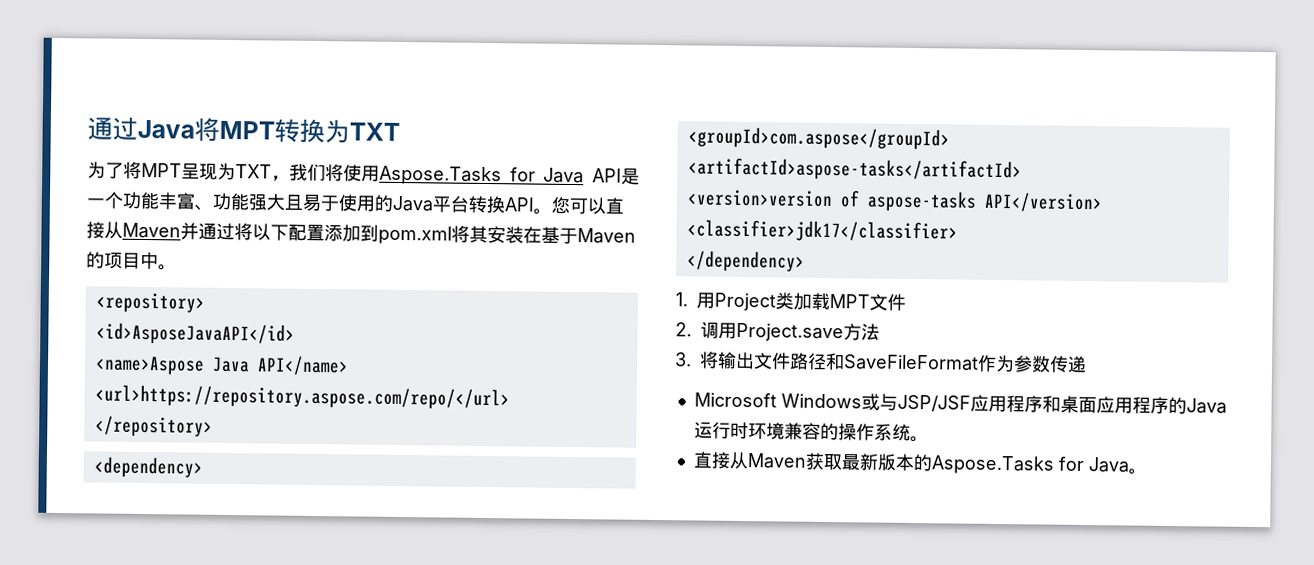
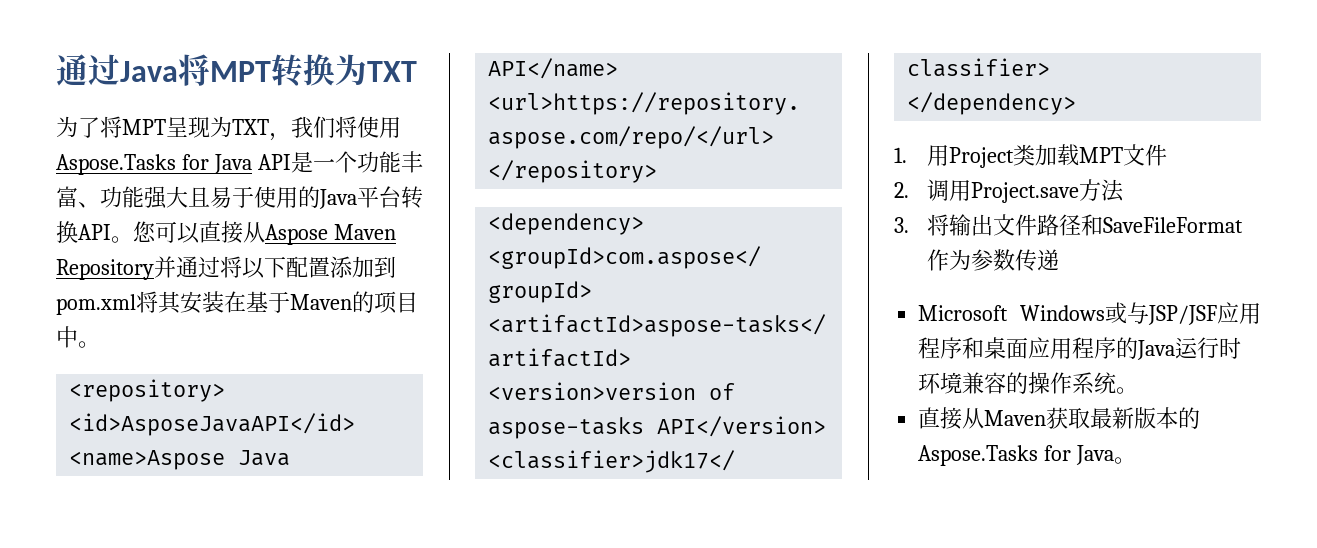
- 您可以直接从Maven并通过将以下配置添加到pom.xml将其安装在基于Maven的项目中。
+ 您可以直接从Aspose Maven Repository并通过将以下配置添加到pom.xml将其安装在基于Maven的项目中。

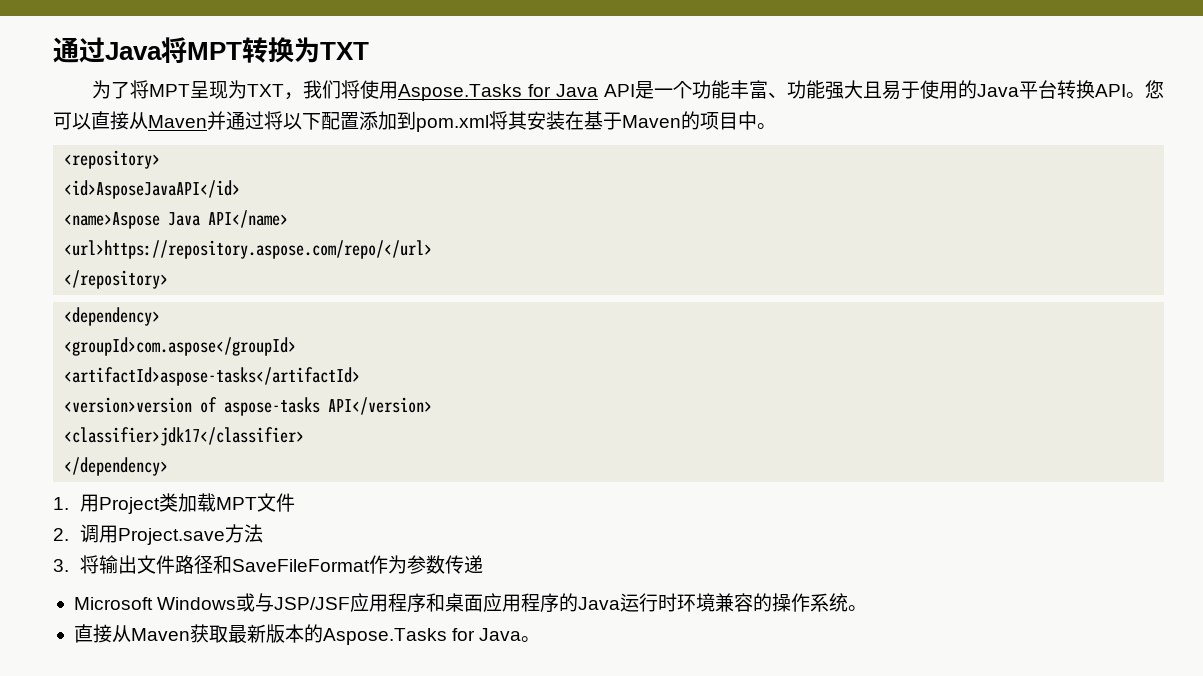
- 您可以直接从Aspose Maven Repository并通过将以下配置添加到pom.xml将其安装在基于Maven的项目中。
+ 您可以直接从Maven并通过将以下配置添加到pom.xml将其安装在基于Maven的项目中。

